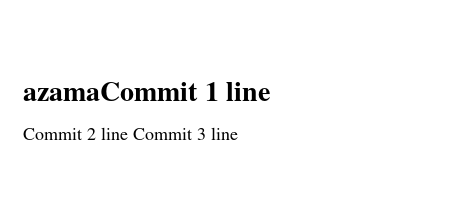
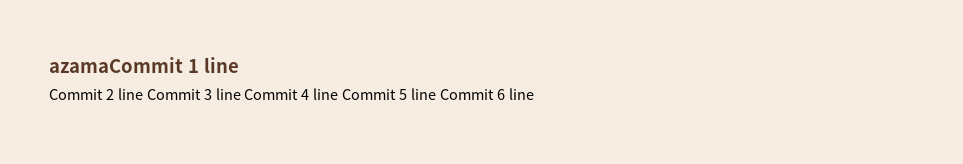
- Commit 2 line Commit 3 line
+ Commit 2 line Commit 3 line Commit 4 line Commit 5 line Commit 6 line

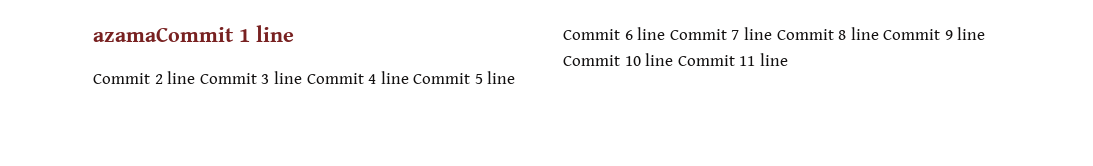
- Commit 2 line Commit 3 line Commit 4 line Commit 5 line Commit 6 line
+ Commit 2 line Commit 3 line Commit 4 line Commit 5 line Commit 6 line Commit 7 line Commit 8 line Commit 9 line Commit 10 line Commit 11 line

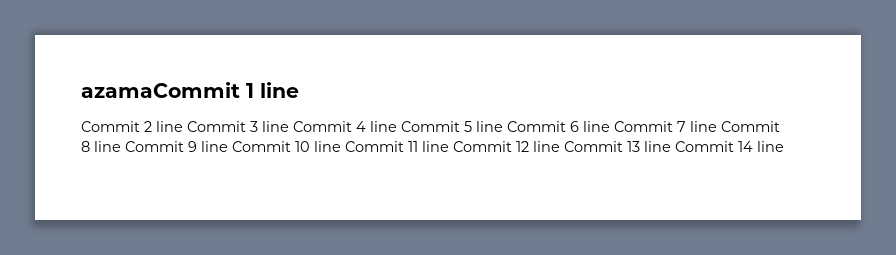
- Commit 2 line Commit 3 line Commit 4 line Commit 5 line Commit 6 line Commit 7 line Commit 8 line Commit 9 line Commit 10 line Commit 11 line
+ Commit 2 line Commit 3 line Commit 4 line Commit 5 line Commit 6 line Commit 7 line Commit 8 line Commit 9 line Commit 10 line Commit 11 line Commit 12 line Commit 13 line Commit 14 line

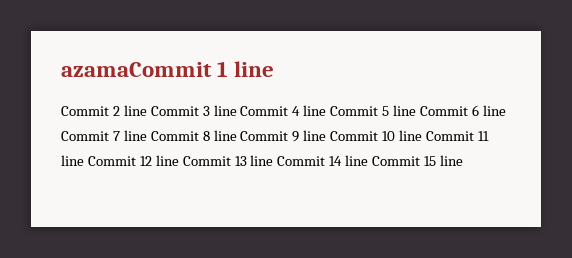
- Commit 2 line Commit 3 line Commit 4 line Commit 5 line Commit 6 line Commit 7 line Commit 8 line Commit 9 line Commit 10 line Commit 11 line Commit 12 line Commit 13 line Commit 14 line
+ Commit 2 line Commit 3 line Commit 4 line Commit 5 line Commit 6 line Commit 7 line Commit 8 line Commit 9 line Commit 10 line Commit 11 line Commit 12 line Commit 13 line Commit 14 line Commit 15 line

